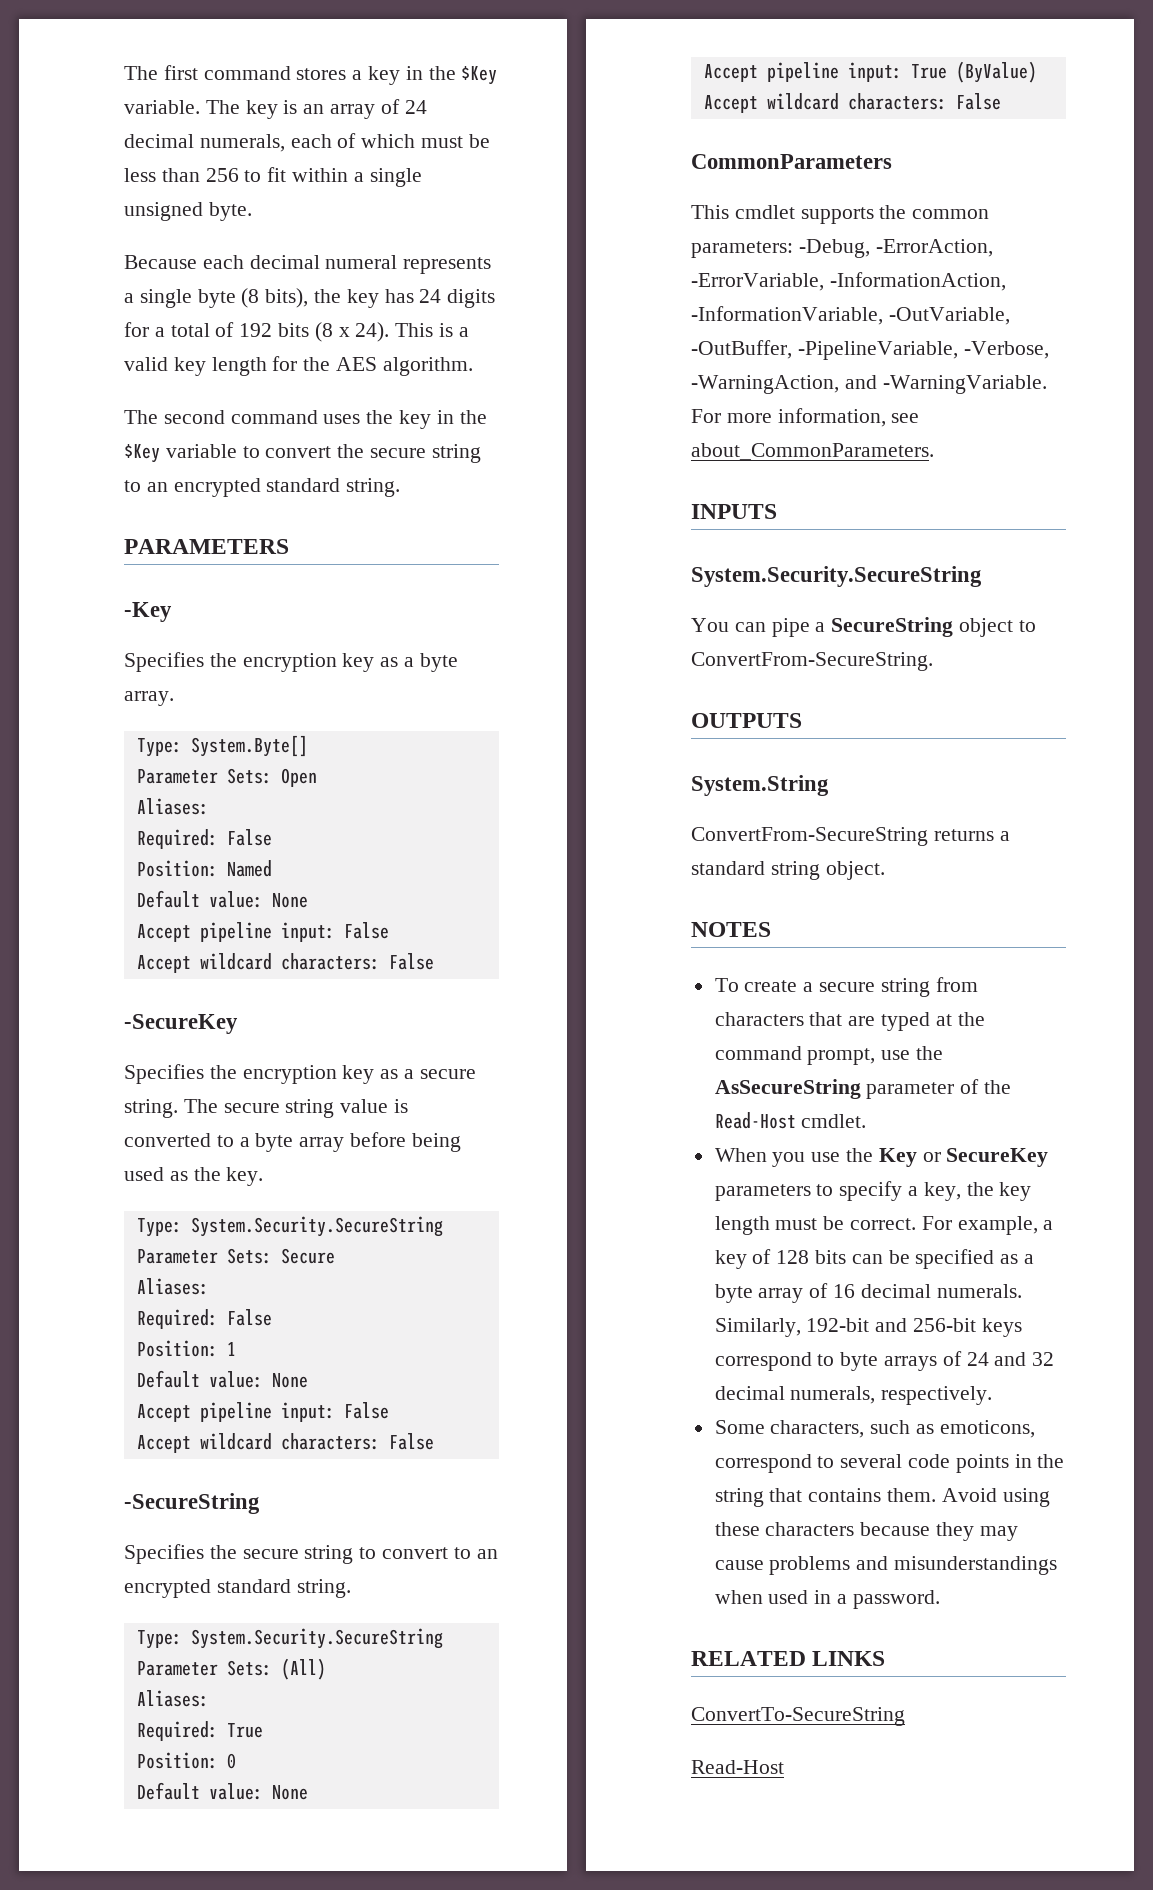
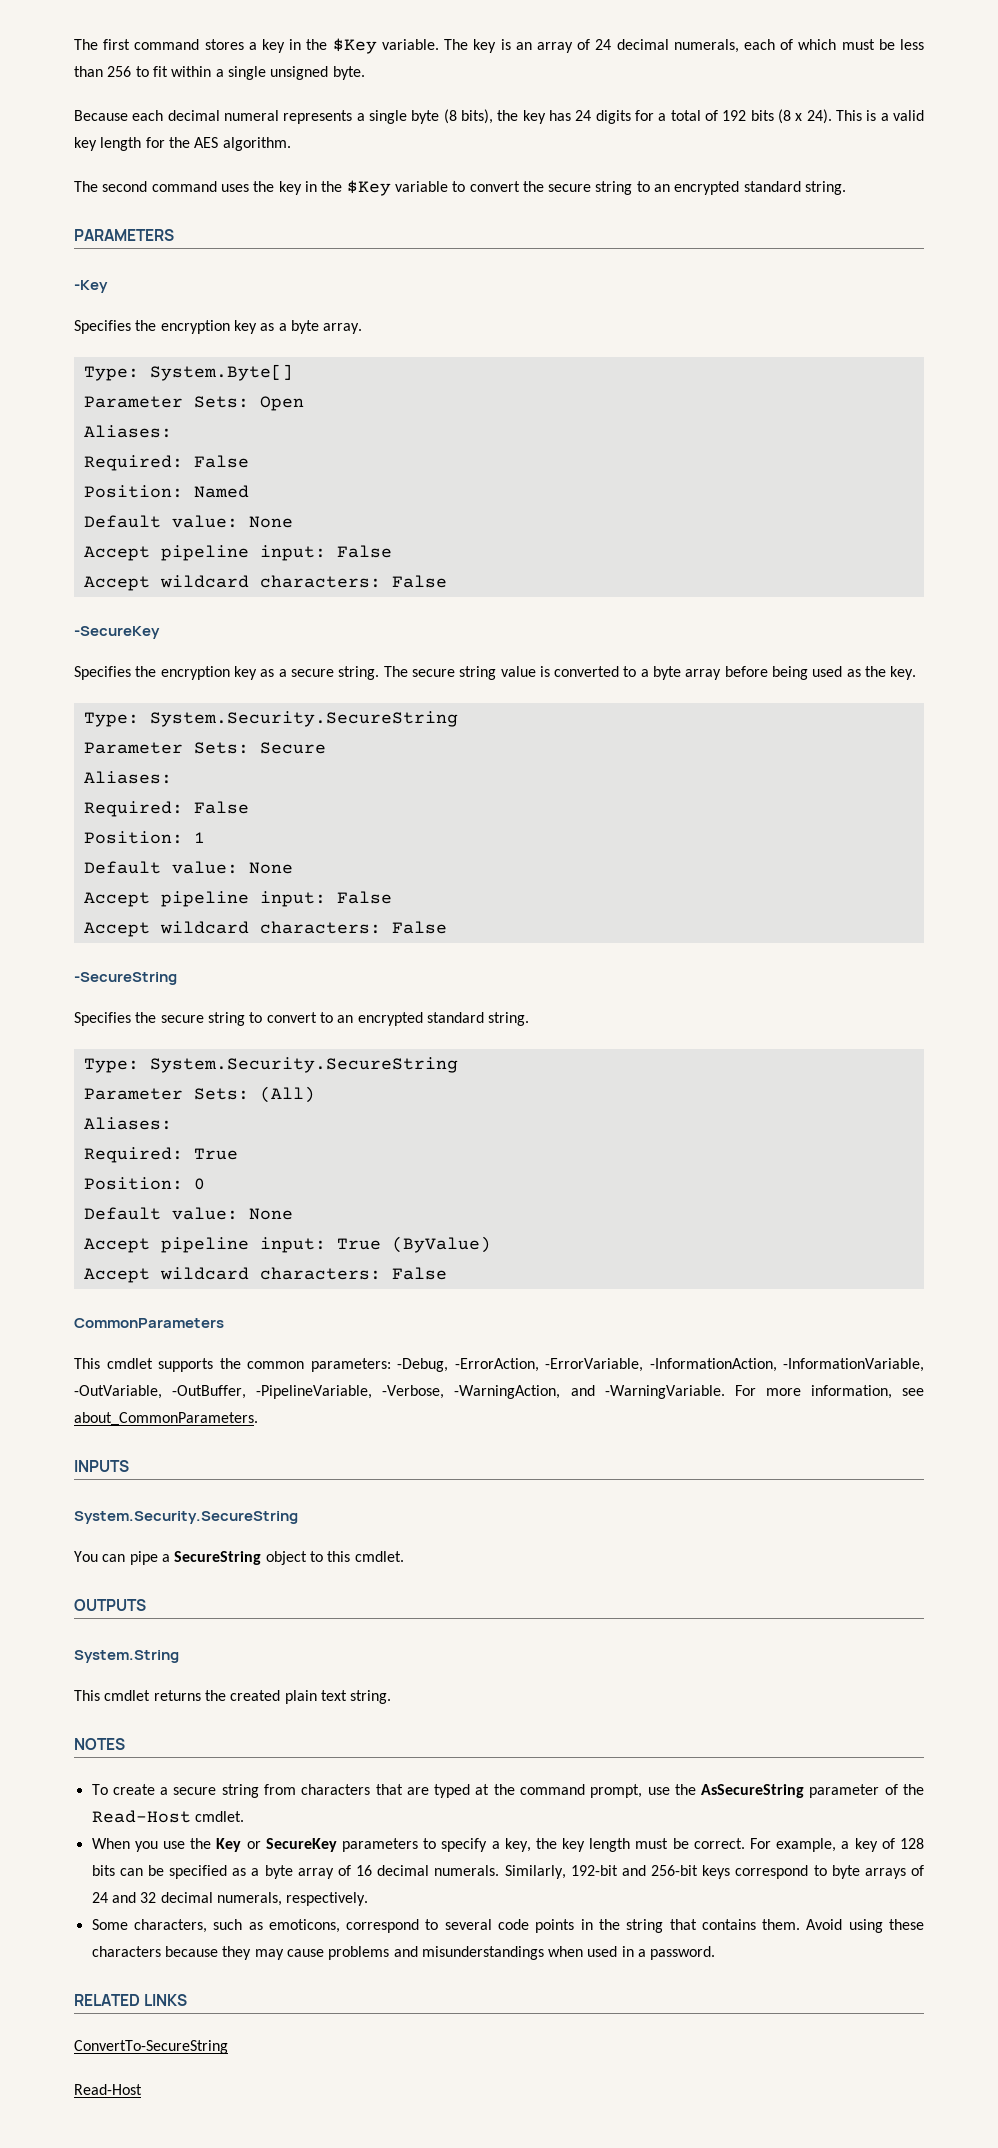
- You can pipe a SecureString object to ConvertFrom-SecureString.
+ You can pipe a SecureString object to this cmdlet.
- ConvertFrom-SecureString returns a standard string object.
+ This cmdlet returns the created plain text string.

